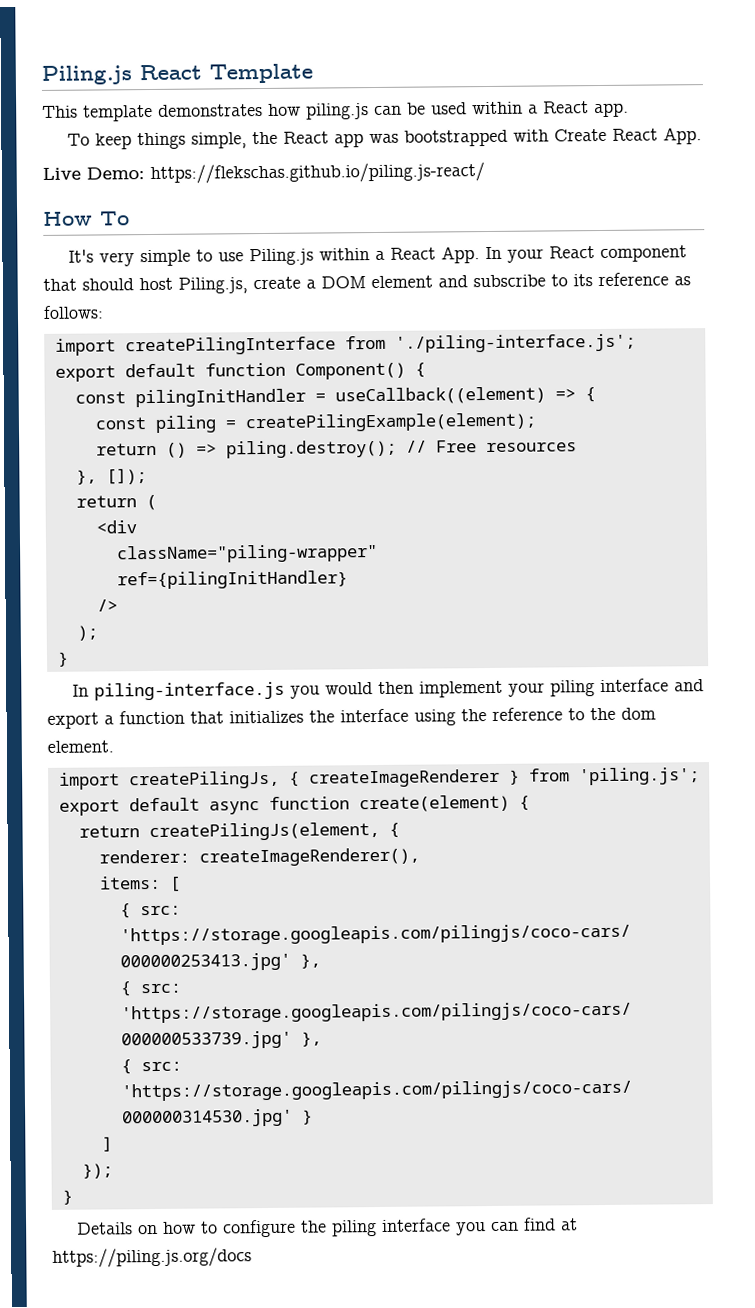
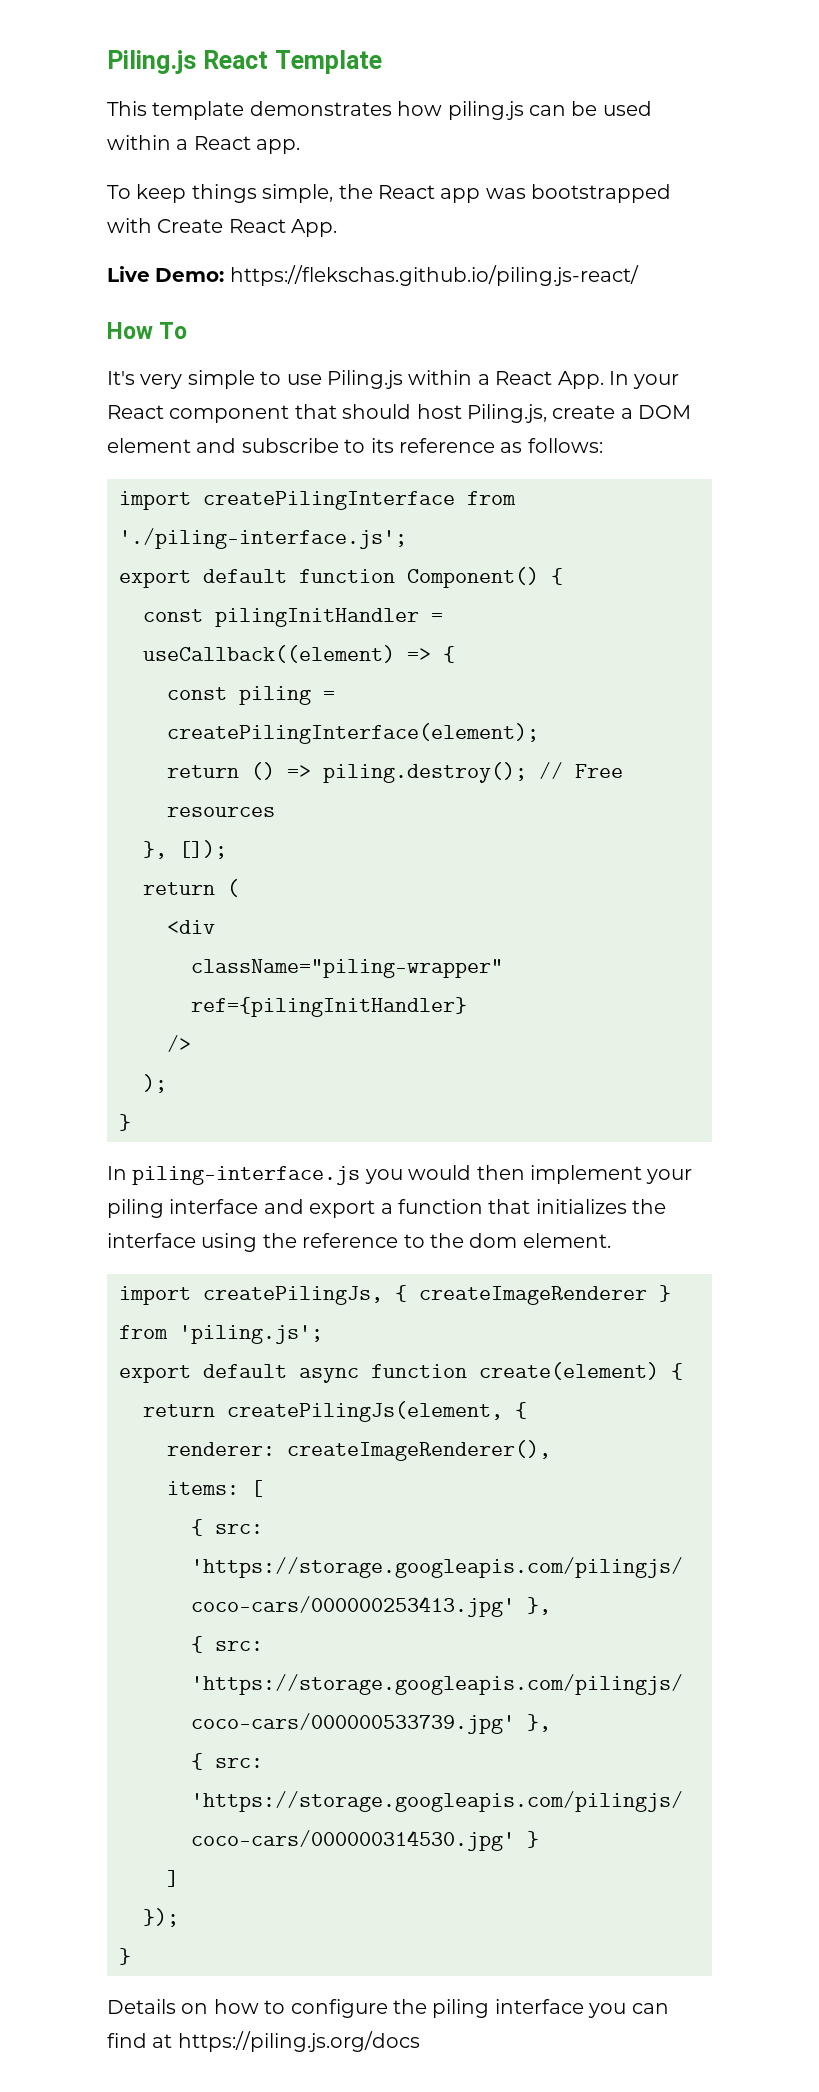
- const piling = createPilingExample(element);
+ const piling = createPilingInterface(element);

